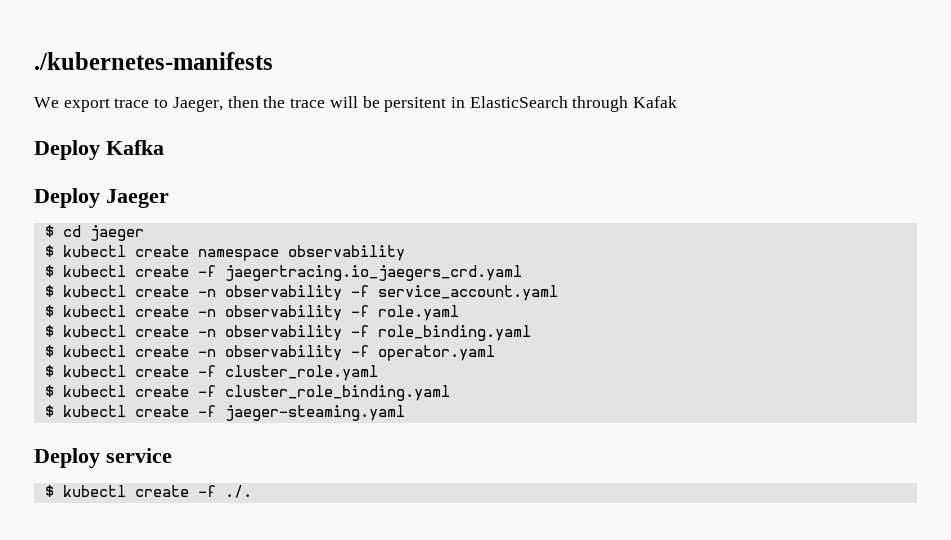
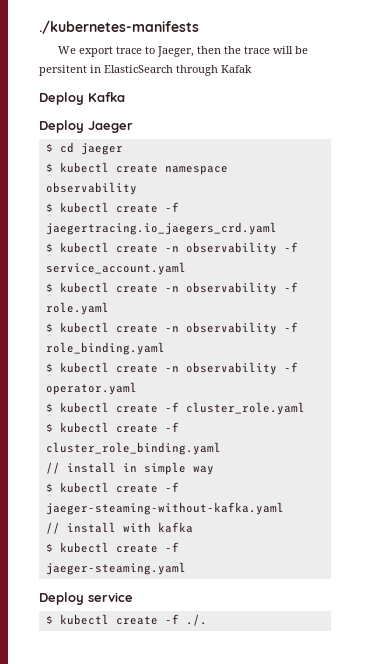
+ // install in simple way
+ $ kubectl create -f jaeger-steaming-without-kafka.yaml
+ // install with kafka

